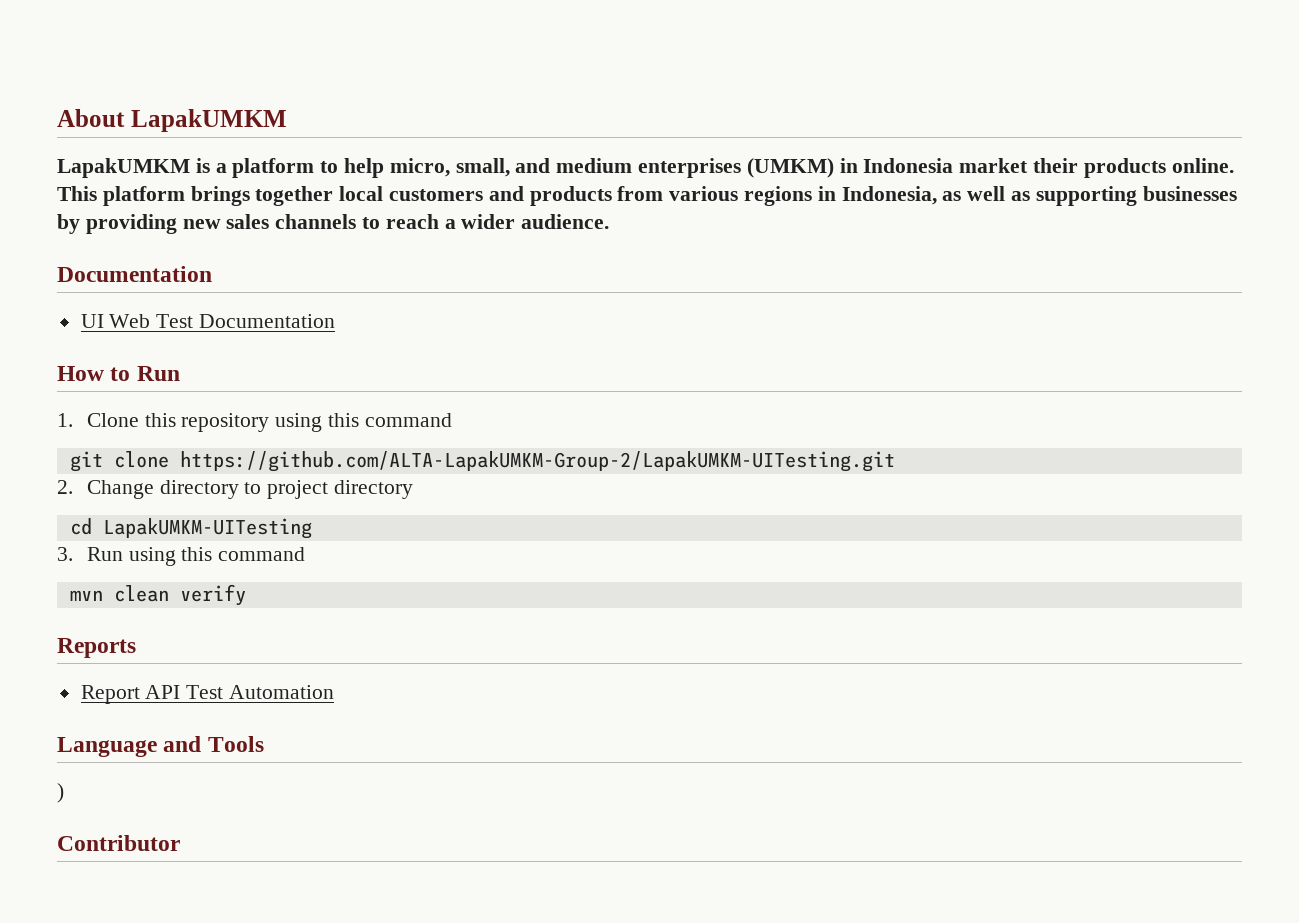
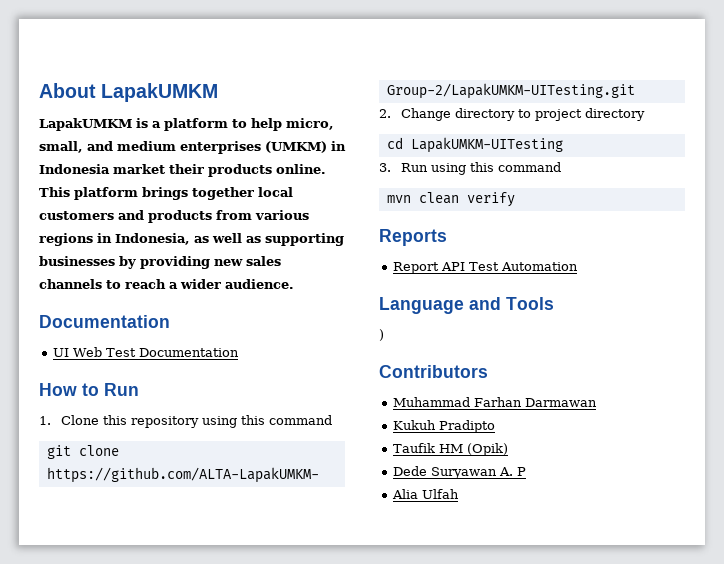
- Contributor
+ Contributors
+ Muhammad Farhan Darmawan
+ Kukuh Pradipto
+ Taufik HM (Opik)
+ Dede Suryawan A. P
+ Alia Ulfah

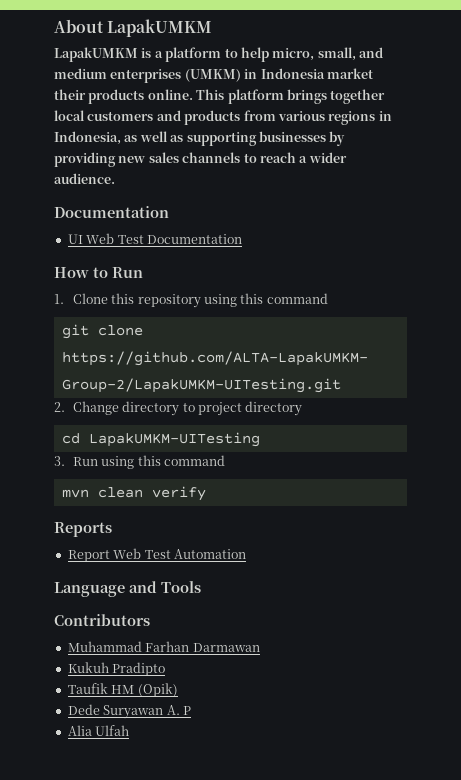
- Report API Test Automation
+ Report Web Test Automation
- )

